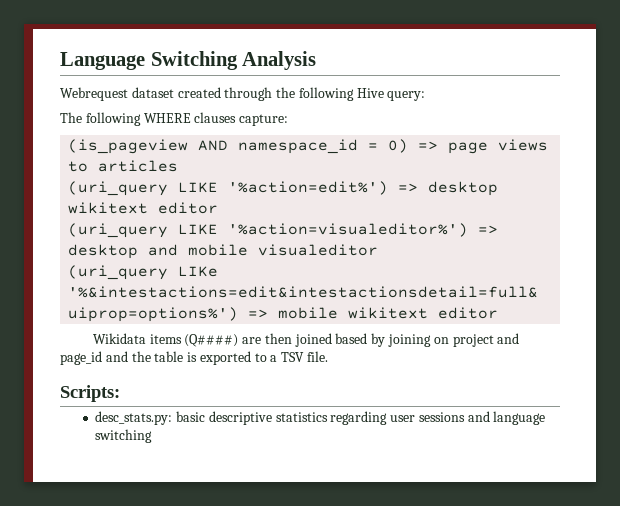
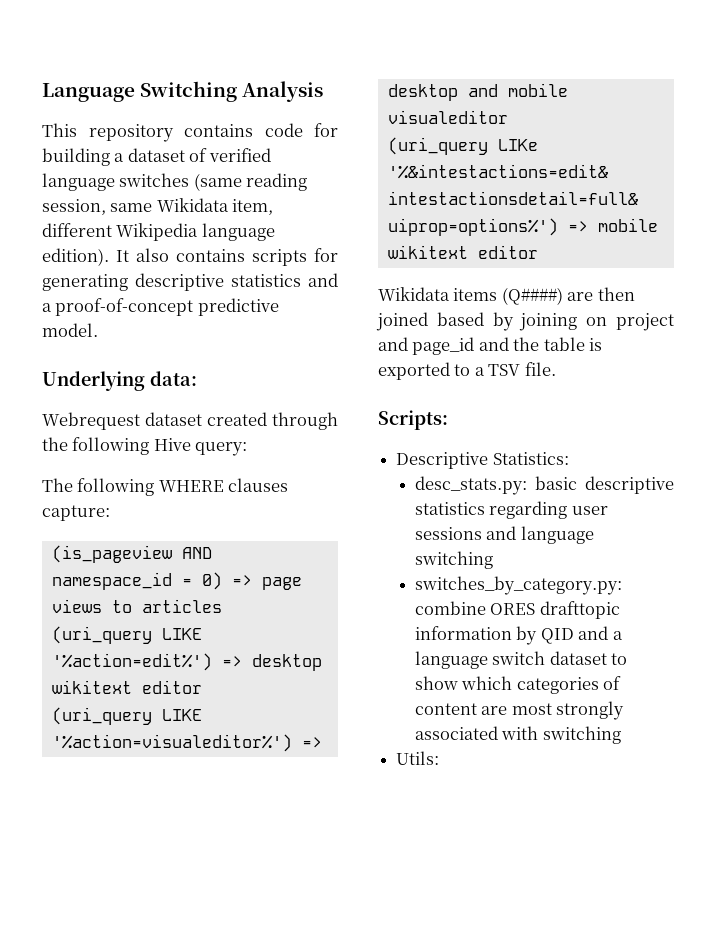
+ This repository contains code for building a dataset of verified language switches (same reading session, same Wikidata item, different Wikipedia language edition). It also contains scripts for generating descriptive statistics and a proof-of-concept predictive model.
+ Underlying data:
+ Descriptive Statistics:
+ switches_by_category.py: combine ORES drafttopic information by QID and a language switch dataset to show which categories of content are most strongly associated with switching
+ Utils:

